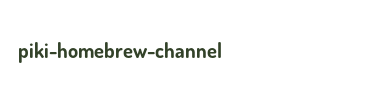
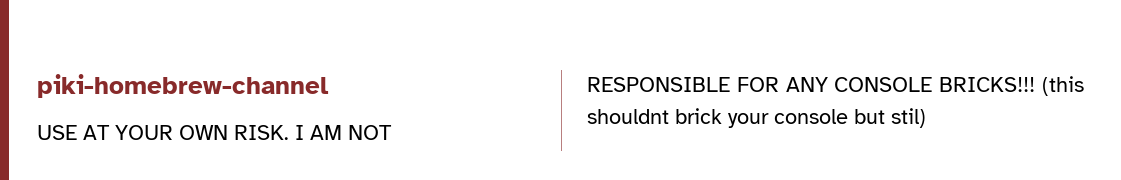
+ USE AT YOUR OWN RISK. I AM NOT RESPONSIBLE FOR ANY CONSOLE BRICKS!!! (this shouldnt brick your console but stil)

